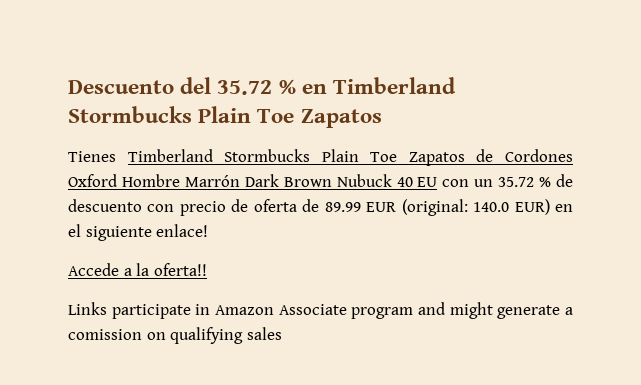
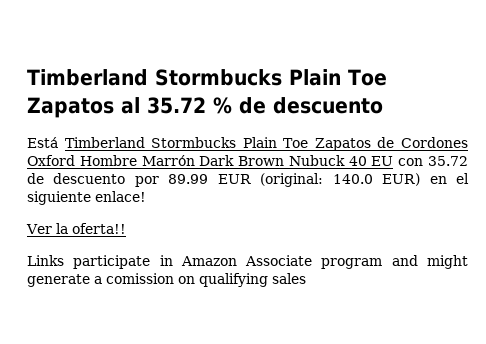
- Descuento del 35.72 % en Timberland Stormbucks Plain Toe Zapatos
- Tienes Timberland Stormbucks Plain Toe Zapatos de Cordones Oxford Hombre Marrón Dark Brown Nubuck 40 EU con un 35.72 % de descuento con precio de oferta de 89.99 EUR (original: 140.0 EUR) en el siguiente enlace!
+ Timberland Stormbucks Plain Toe Zapatos al 35.72 % de descuento
+ Está Timberland Stormbucks Plain Toe Zapatos de Cordones Oxford Hombre Marrón Dark Brown Nubuck 40 EU con 35.72 de descuento por 89.99 EUR (original: 140.0 EUR) en el siguiente enlace!
- Accede a la oferta!!
+ Ver la oferta!!

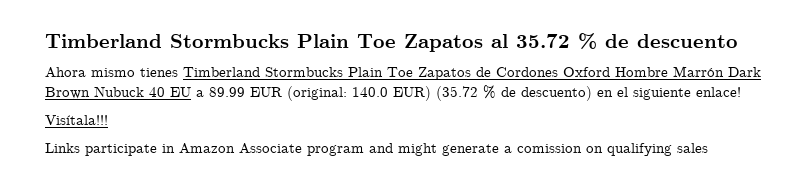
- Está Timberland Stormbucks Plain Toe Zapatos de Cordones Oxford Hombre Marrón Dark Brown Nubuck 40 EU con 35.72 de descuento por 89.99 EUR (original: 140.0 EUR) en el siguiente enlace!
+ Ahora mismo tienes Timberland Stormbucks Plain Toe Zapatos de Cordones Oxford Hombre Marrón Dark Brown Nubuck 40 EU a 89.99 EUR (original: 140.0 EUR) (35.72 % de descuento) en el siguiente enlace!
- Ver la oferta!!
+ Visítala!!!

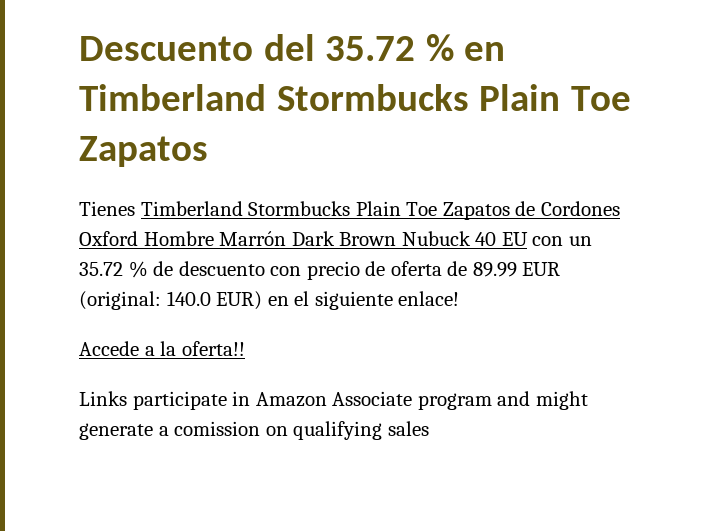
- Timberland Stormbucks Plain Toe Zapatos al 35.72 % de descuento
- Ahora mismo tienes Timberland Stormbucks Plain Toe Zapatos de Cordones Oxford Hombre Marrón Dark Brown Nubuck 40 EU a 89.99 EUR (original: 140.0 EUR) (35.72 % de descuento) en el siguiente enlace!
+ Descuento del 35.72 % en Timberland Stormbucks Plain Toe Zapatos
+ Tienes Timberland Stormbucks Plain Toe Zapatos de Cordones Oxford Hombre Marrón Dark Brown Nubuck 40 EU con un 35.72 % de descuento con precio de oferta de 89.99 EUR (original: 140.0 EUR) en el siguiente enlace!
- Visítala!!!
+ Accede a la oferta!!

